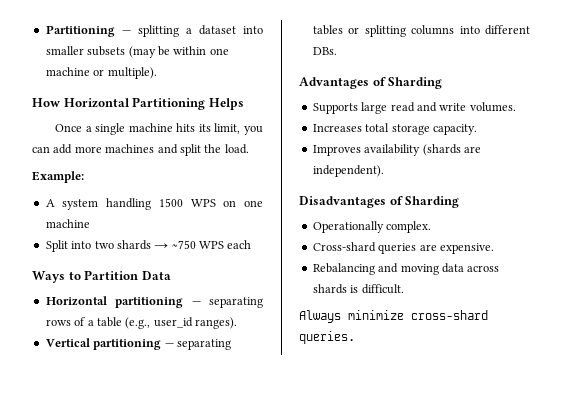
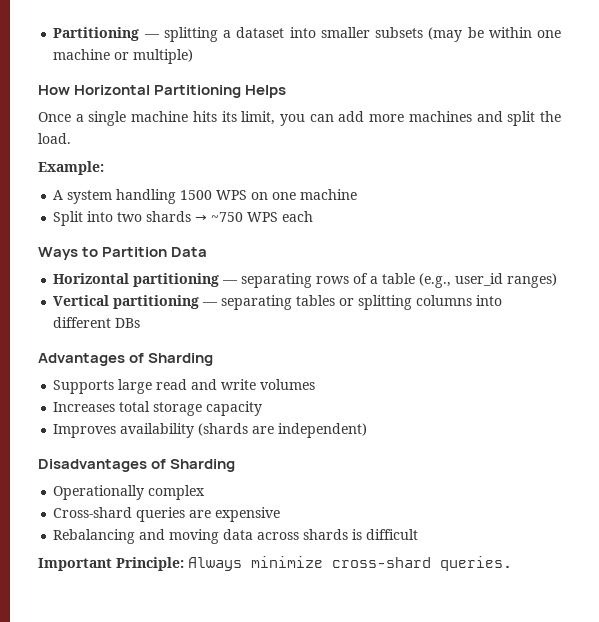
- Partitioning — splitting a dataset into smaller subsets (may be within one machine or multiple).
+ Partitioning — splitting a dataset into smaller subsets (may be within one machine or multiple)
- Horizontal partitioning — separating rows of a table (e.g., user_id ranges).
+ Horizontal partitioning — separating rows of a table (e.g., user_id ranges)
- Vertical partitioning — separating tables or splitting columns into different DBs.
+ Vertical partitioning — separating tables or splitting columns into different DBs
- Supports large read and write volumes.
+ Supports large read and write volumes
- Increases total storage capacity.
+ Increases total storage capacity
- Improves availability (shards are independent).
+ Improves availability (shards are independent)
- Operationally complex.
+ Operationally complex
- Cross-shard queries are expensive.
+ Cross-shard queries are expensive
- Rebalancing and moving data across shards is difficult.
- Always minimize cross-shard queries.
+ Rebalancing and moving data across shards is difficult
+ Important Principle: Always minimize cross-shard queries.

